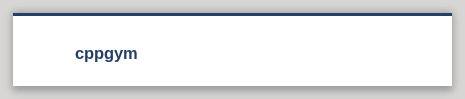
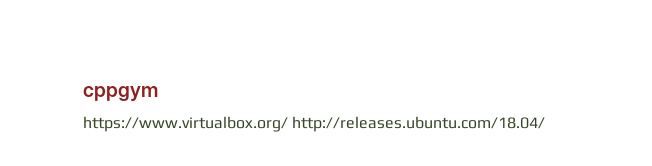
+ https://www.virtualbox.org/ http://releases.ubuntu.com/18.04/

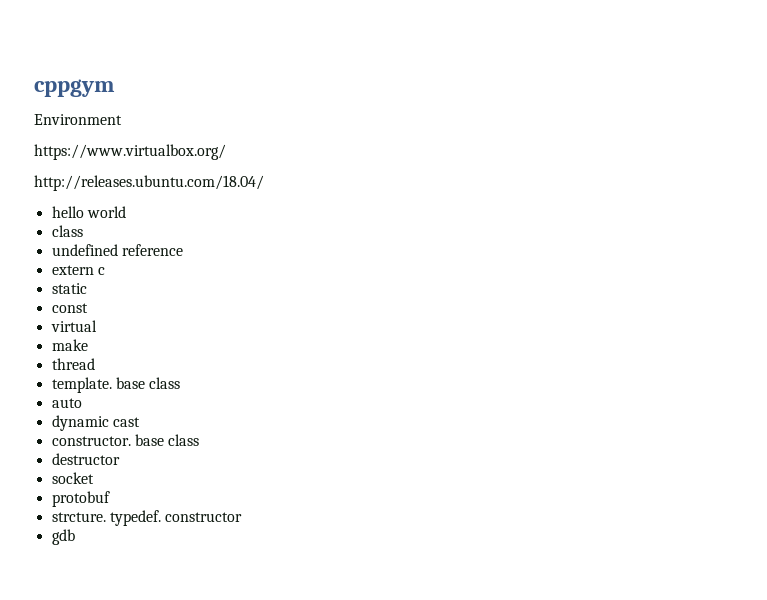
+ Environment
- https://www.virtualbox.org/ http://releases.ubuntu.com/18.04/
+ https://www.virtualbox.org/
+ http://releases.ubuntu.com/18.04/
+ hello world
+ class
+ undefined reference
+ extern c
+ static
+ const
+ virtual
+ make
+ thread
+ template. base class
+ auto
+ dynamic cast
+ constructor. base class
+ destructor
+ socket
+ protobuf
+ strcture. typedef. constructor
+ gdb

